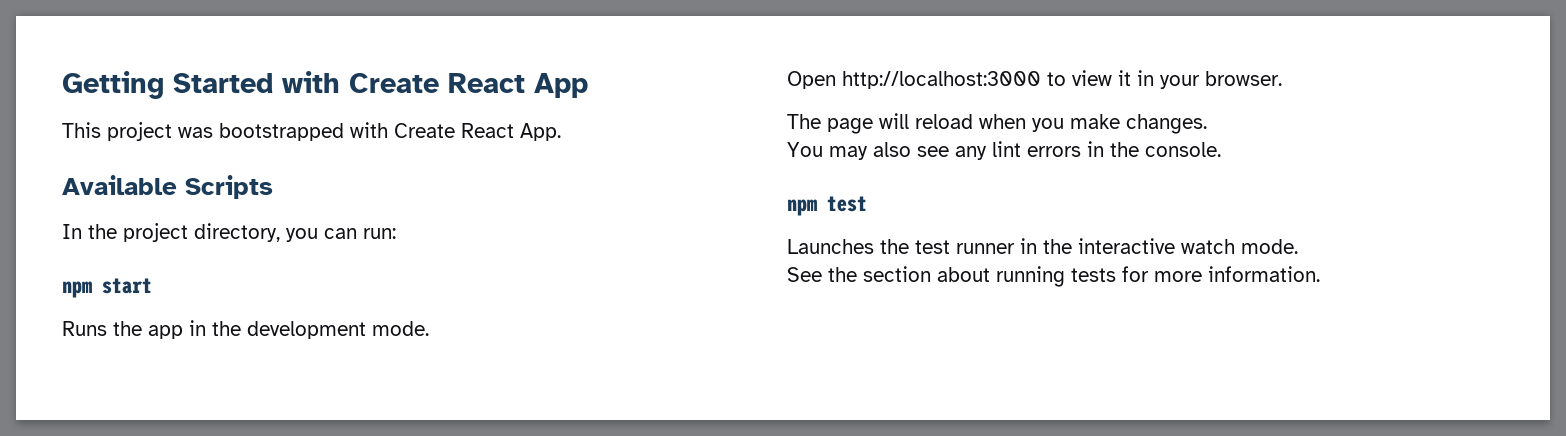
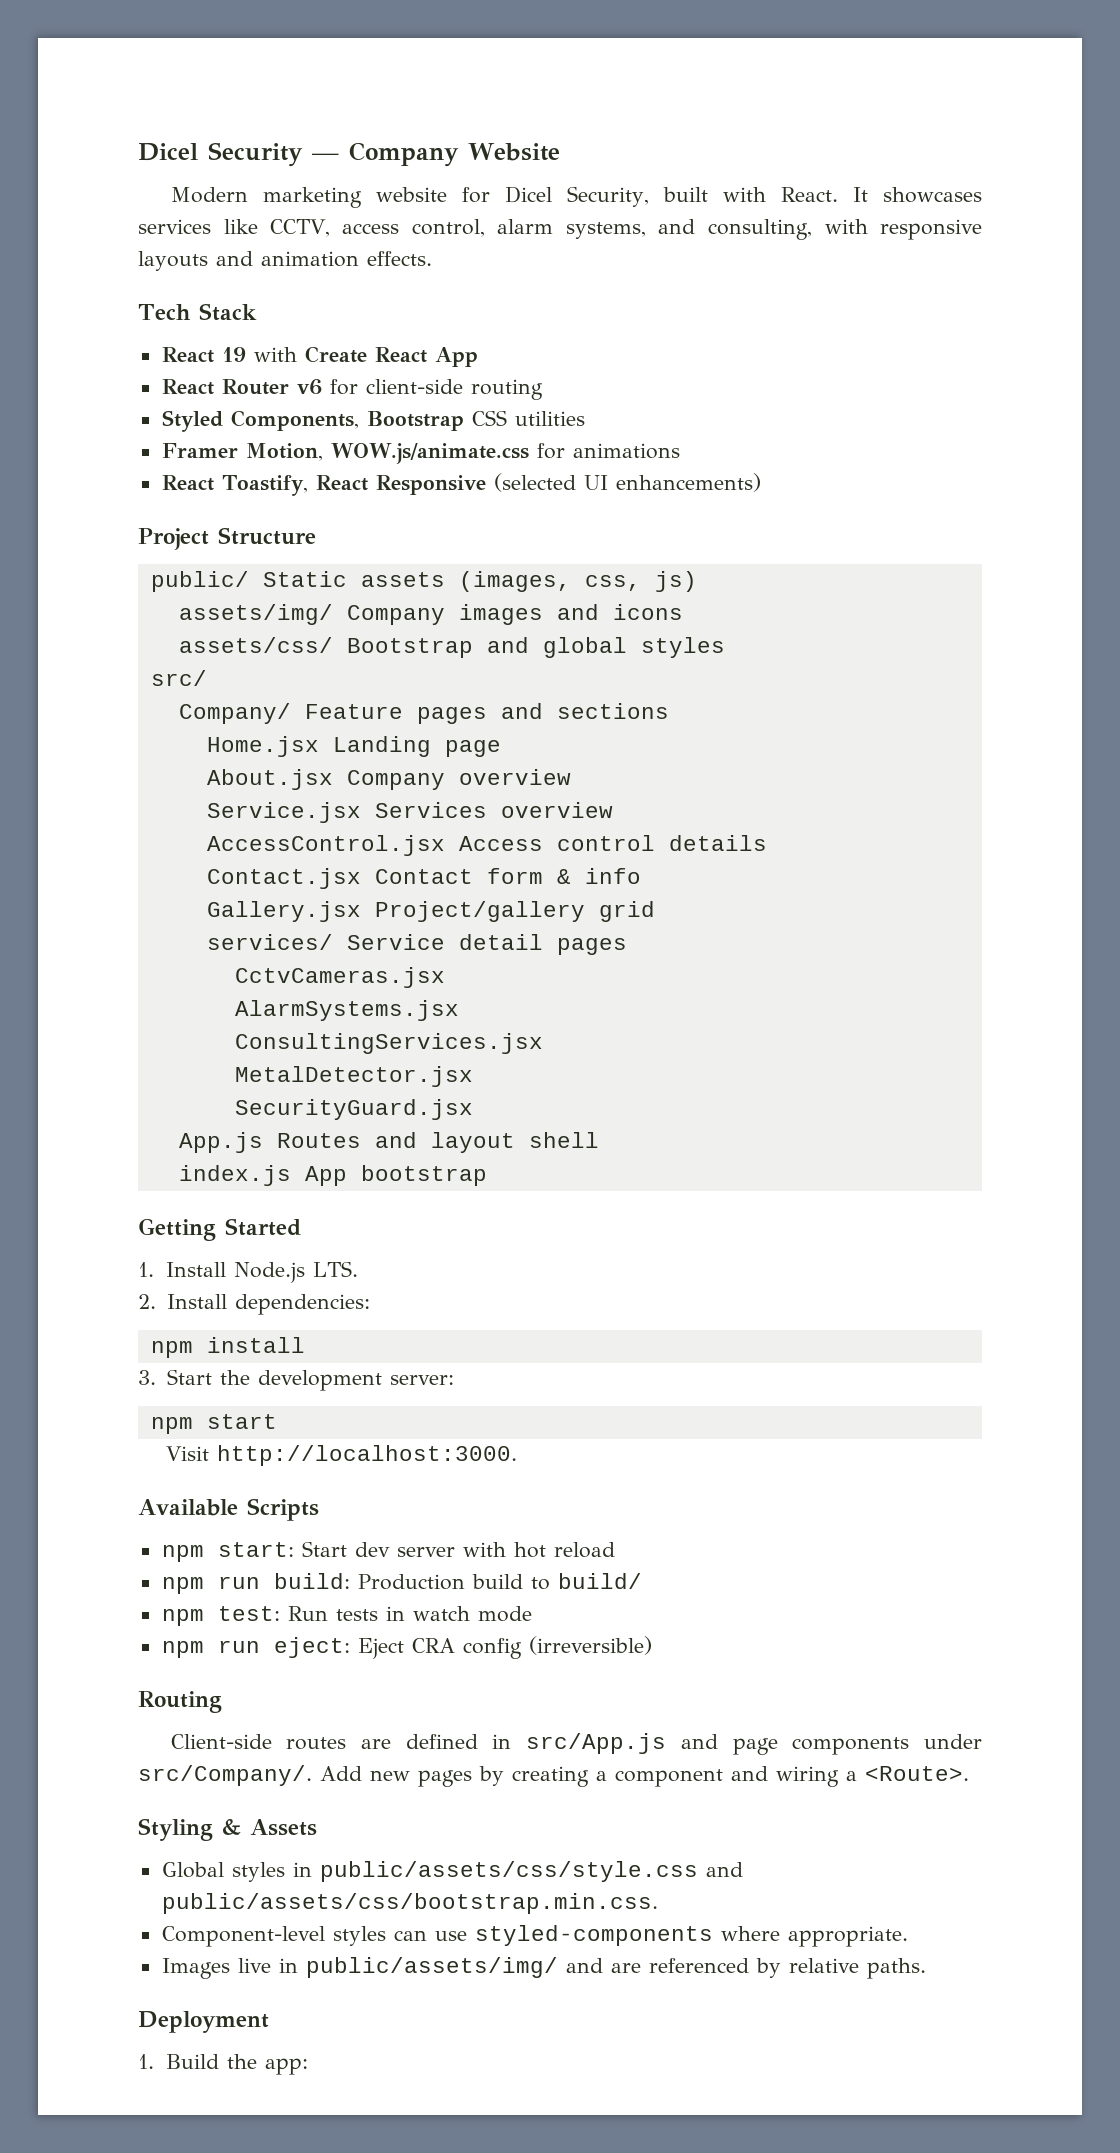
- Getting Started with Create React App
- This project was bootstrapped with Create React App.
+ Dicel Security — Company Website
+ Modern marketing website for Dicel Security, built with React. It showcases services like CCTV, access control, alarm systems, and consulting, with responsive layouts and animation effects.
+ Tech Stack
+ React 19 with Create React App
+ React Router v6 for client-side routing
+ Styled Components, Bootstrap CSS utilities
+ Framer Motion, WOW.js/animate.css for animations
+ React Toastify, React Responsive (selected UI enhancements)
+ Project Structure
+ public/ Static assets (images, css, js)
+ assets/img/ Company images and icons
+ assets/css/ Bootstrap and global styles
+ src/
+ Company/ Feature pages and sections
+ Home.jsx Landing page
+ About.jsx Company overview
+ Service.jsx Services overview
+ AccessControl.jsx Access control details
+ Contact.jsx Contact form & info
+ Gallery.jsx Project/gallery grid
+ services/ Service detail pages
+ CctvCameras.jsx
+ AlarmSystems.jsx
+ ConsultingServices.jsx
+ MetalDetector.jsx
+ SecurityGuard.jsx
+ App.js Routes and layout shell
+ index.js App bootstrap
+ Getting Started
+ 1. Install Node.js LTS.
+ 2. Install dependencies:
+ npm install
+ 3. Start the development server:
+ npm start
+ Visit http://localhost:3000.
  Available Scripts
- In the project directory, you can run:
- npm start
- Runs the app in the development mode.
- Open http://localhost:3000 to view it in your browser.
- The page will reload when you make changes.
- You may also see any lint errors in the console.
- npm test
- Launches the test runner in the interactive watch mode.
- See the section about running tests for more information.
+ npm start: Start dev server with hot reload
+ npm run build: Production build to build/
+ npm test: Run tests in watch mode
+ npm run eject: Eject CRA config (irreversible)
+ Routing
+ Client-side routes are defined in src/App.js and page components under src/Company/. Add new pages by creating a component and wiring a <Route>.
+ Styling & Assets
+ Global styles in public/assets/css/style.css and public/assets/css/bootstrap.min.css.
+ Component-level styles can use styled-components where appropriate.
+ Images live in public/assets/img/ and are referenced by relative paths.
+ Deployment
+ 1. Build the app:

